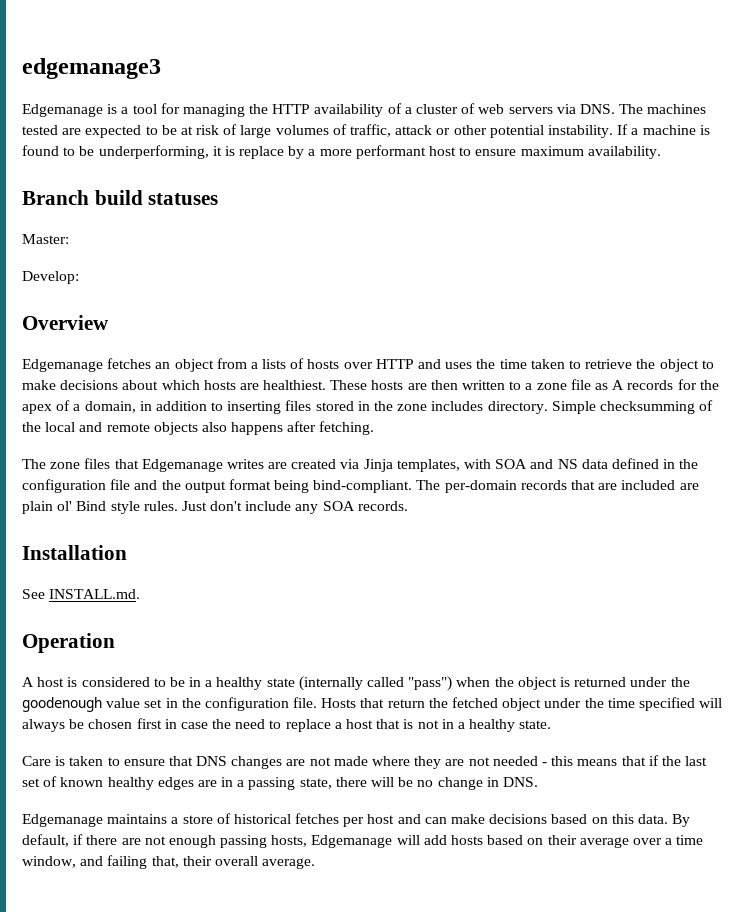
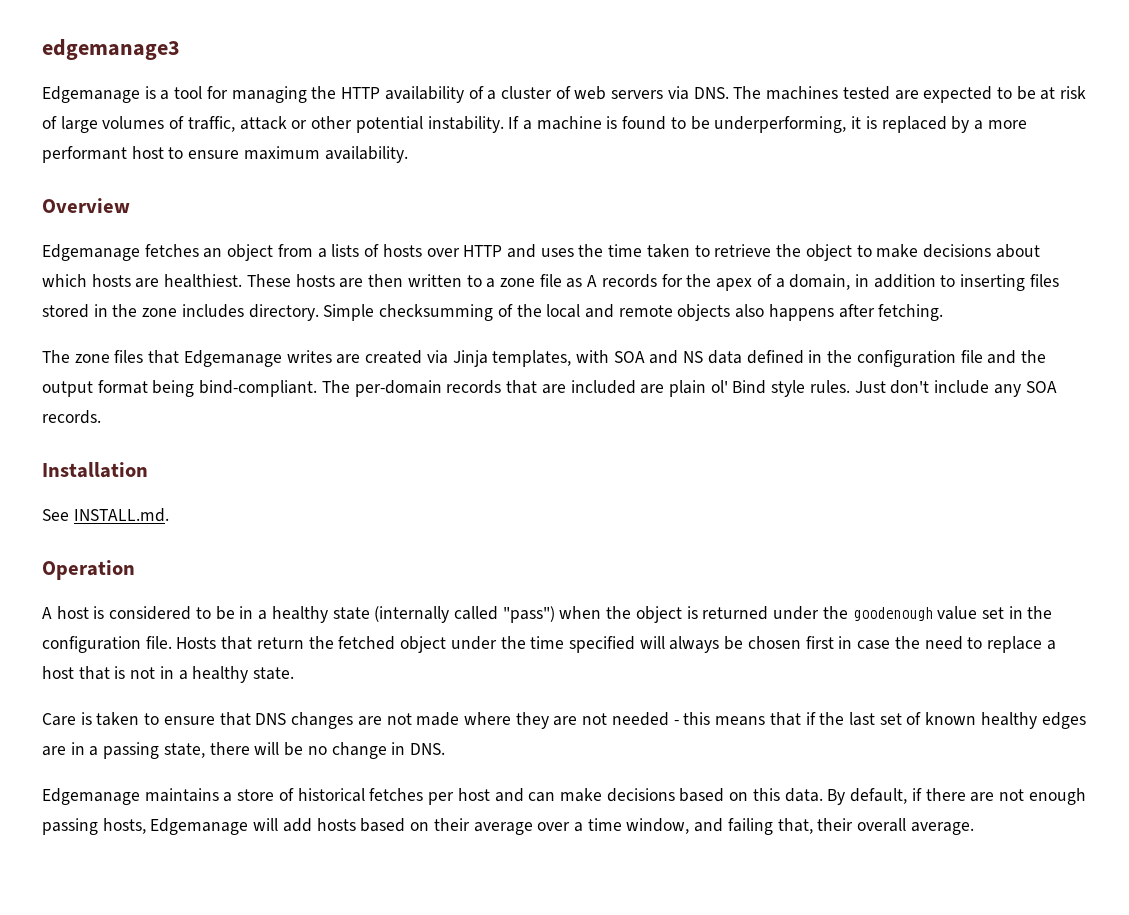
- If a machine is found to be underperforming, it is replace by a more performant host to ensure maximum availability.
+ If a machine is found to be underperforming, it is replaced by a more performant host to ensure maximum availability.
- Branch build statuses
- Master:
- Develop:

